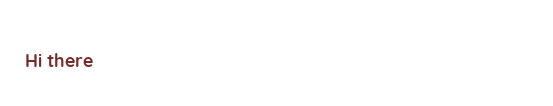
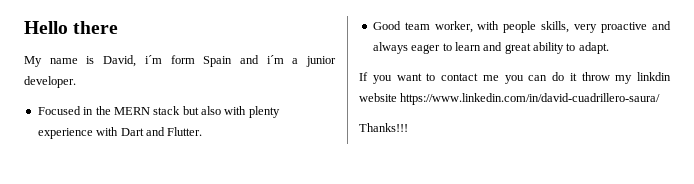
- Hi there
+ Hello there
+ My name is David, i´m form Spain and i´m a junior developer.
+ Focused in the MERN stack but also with plenty experience with Dart and Flutter.
+ Good team worker, with people skills, very proactive and always eager to learn and great ability to adapt.
+ If you want to contact me you can do it throw my linkdin website https://www.linkedin.com/in/david-cuadrillero-saura/
+ Thanks!!!

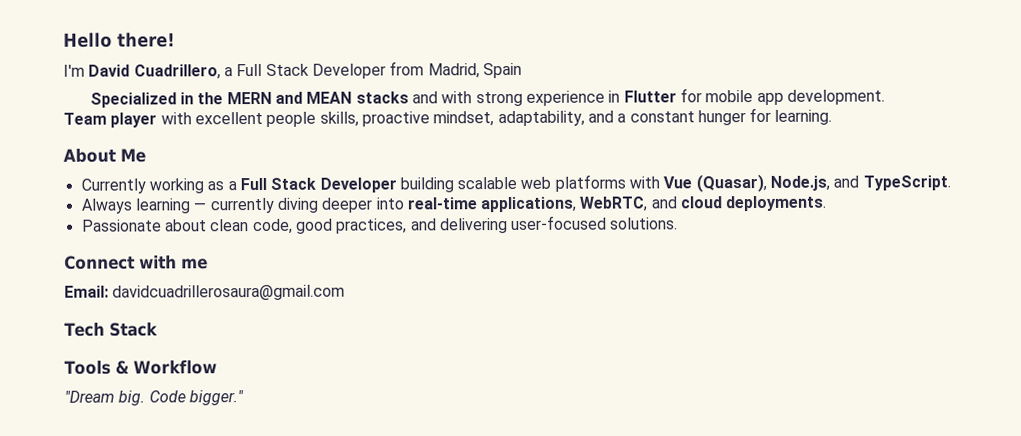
- Hello there
- My name is David, i´m form Spain and i´m a junior developer.
- Focused in the MERN stack but also with plenty experience with Dart and Flutter.
- Good team worker, with people skills, very proactive and always eager to learn and great ability to adapt.
- If you want to contact me you can do it throw my linkdin website https://www.linkedin.com/in/david-cuadrillero-saura/
- Thanks!!!
+ Hello there!
+ I'm David Cuadrillero, a Full Stack Developer from Madrid, Spain
+ Specialized in the MERN and MEAN stacks and with strong experience in Flutter for mobile app development.
+ Team player with excellent people skills, proactive mindset, adaptability, and a constant hunger for learning.
+ About Me
+ Currently working as a Full Stack Developer building scalable web platforms with Vue (Quasar), Node.js, and TypeScript.
+ Always learning — currently diving deeper into real-time applications, WebRTC, and cloud deployments.
+ Passionate about clean code, good practices, and delivering user-focused solutions.
+ Connect with me
+ Email: davidcuadrillerosaura@gmail.com
+ Tech Stack
+ Tools & Workflow
+ "Dream big. Code bigger."

